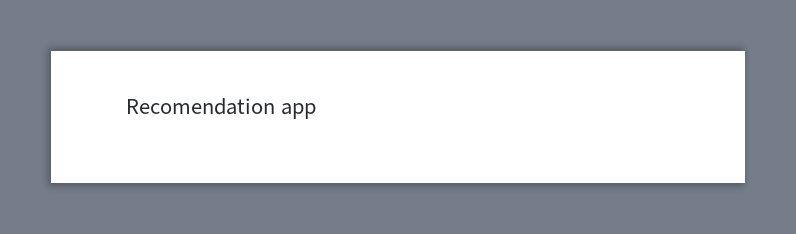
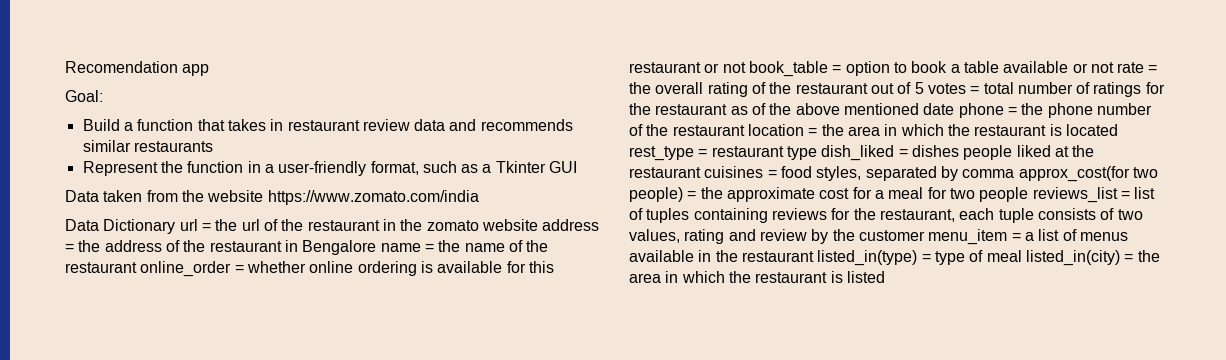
+ Goal:
+ Build a function that takes in restaurant review data and recommends similar restaurants
+ Represent the function in a user-friendly format, such as a Tkinter GUI
+ Data taken from the website https://www.zomato.com/india
+ Data Dictionary url = the url of the restaurant in the zomato website address = the address of the restaurant in Bengalore name = the name of the restaurant online_order = whether online ordering is available for this restaurant or not book_table = option to book a table available or not rate = the overall rating of the restaurant out of 5 votes = total number of ratings for the restaurant as of the above mentioned date phone = the phone number of the restaurant location = the area in which the restaurant is located rest_type = restaurant type dish_liked = dishes people liked at the restaurant cuisines = food styles, separated by comma approx_cost(for two people) = the approximate cost for a meal for two people reviews_list = list of tuples containing reviews for the restaurant, each tuple consists of two values, rating and review by the customer menu_item = a list of menus available in the restaurant listed_in(type) = type of meal listed_in(city) = the area in which the restaurant is listed

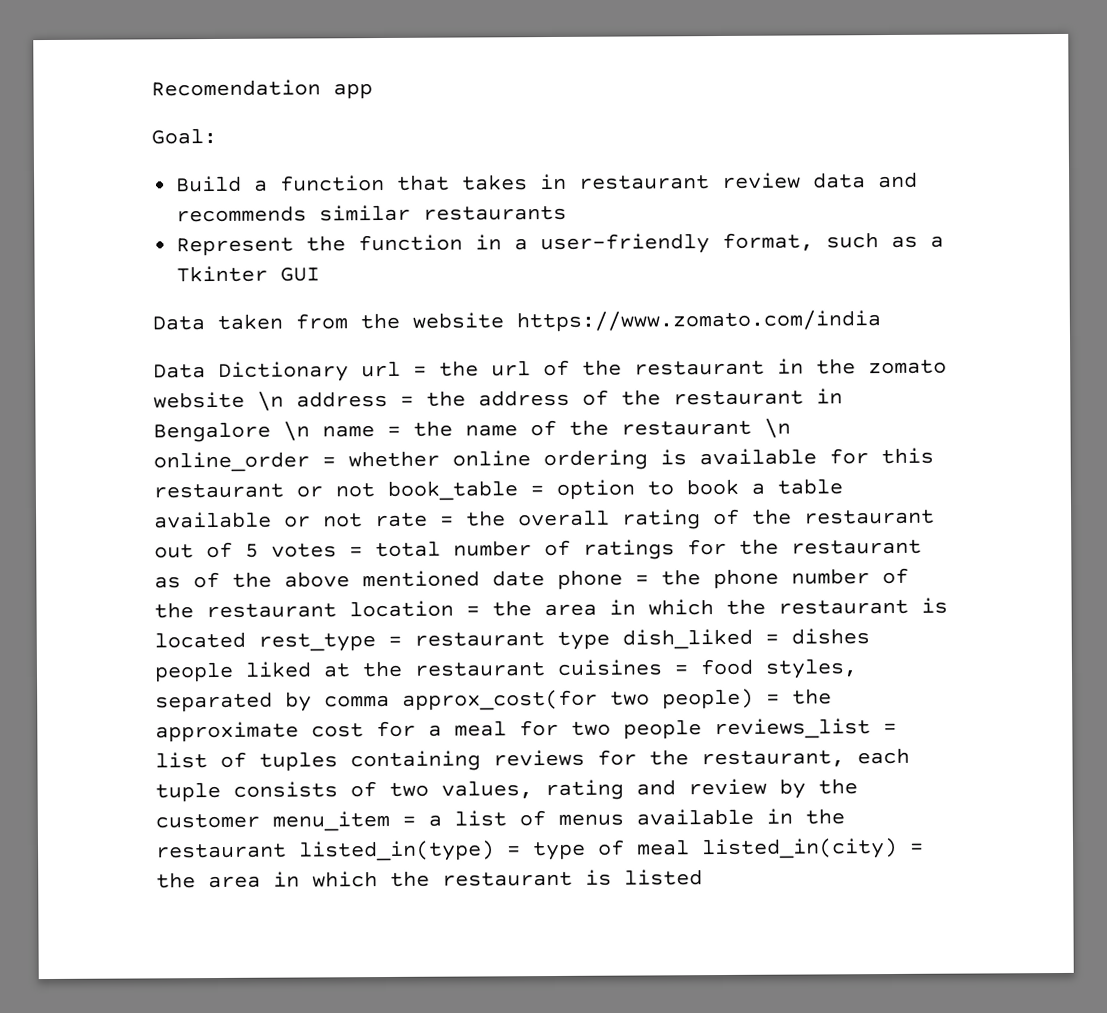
- Data Dictionary url = the url of the restaurant in the zomato website address = the address of the restaurant in Bengalore name = the name of the restaurant online_order = whether online ordering is available for this restaurant or not book_table = option to book a table available or not rate = the overall rating of the restaurant out of 5 votes = total number of ratings for the restaurant as of the above mentioned date phone = the phone number of the restaurant location = the area in which the restaurant is located rest_type = restaurant type dish_liked = dishes people liked at the restaurant cuisines = food styles, separated by comma approx_cost(for two people) = the approximate cost for a meal for two people reviews_list = list of tuples containing reviews for the restaurant, each tuple consists of two values, rating and review by the customer menu_item = a list of menus available in the restaurant listed_in(type) = type of meal listed_in(city) = the area in which the restaurant is listed
+ Data Dictionary url = the url of the restaurant in the zomato website \n address = the address of the restaurant in Bengalore \n name = the name of the restaurant \n online_order = whether online ordering is available for this restaurant or not book_table = option to book a table available or not rate = the overall rating of the restaurant out of 5 votes = total number of ratings for the restaurant as of the above mentioned date phone = the phone number of the restaurant location = the area in which the restaurant is located rest_type = restaurant type dish_liked = dishes people liked at the restaurant cuisines = food styles, separated by comma approx_cost(for two people) = the approximate cost for a meal for two people reviews_list = list of tuples containing reviews for the restaurant, each tuple consists of two values, rating and review by the customer menu_item = a list of menus available in the restaurant listed_in(type) = type of meal listed_in(city) = the area in which the restaurant is listed

